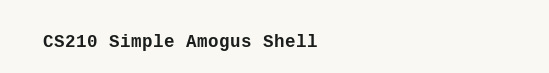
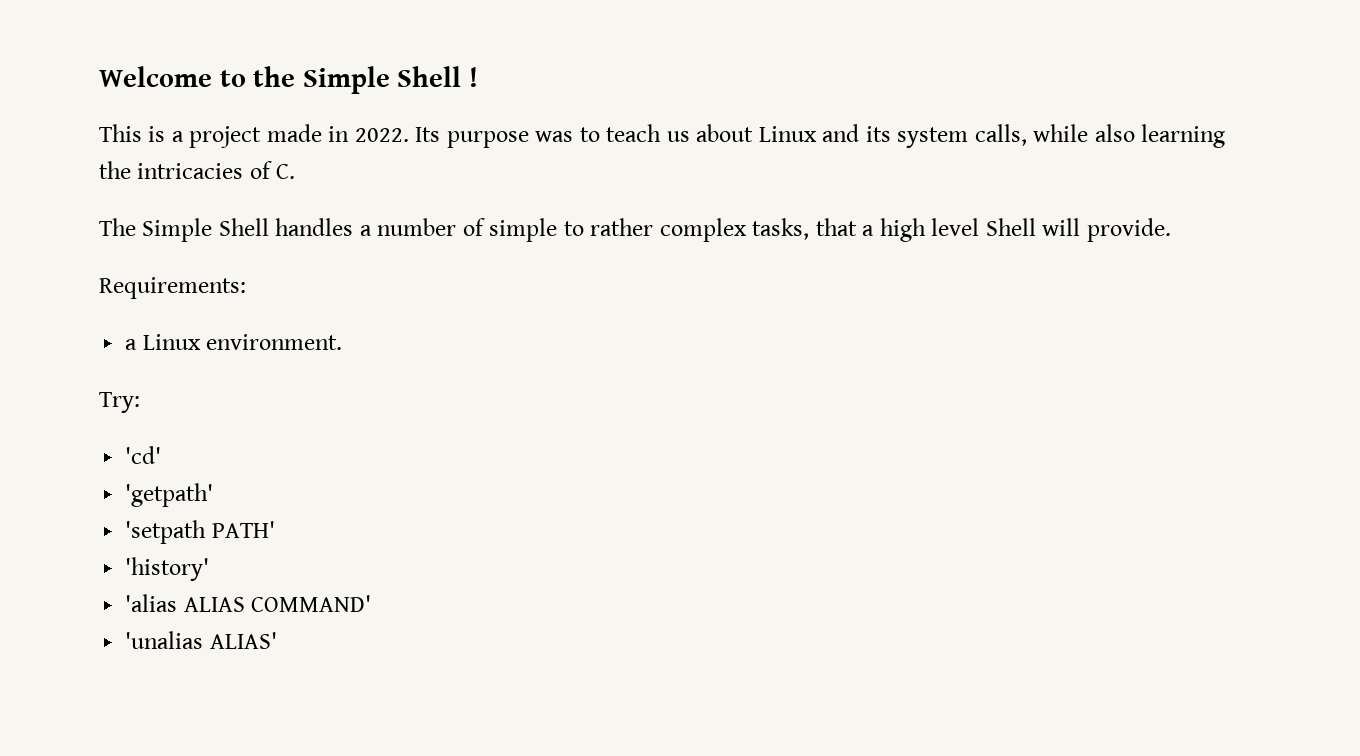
- CS210 Simple Amogus Shell
+ Welcome to the Simple Shell !
+ This is a project made in 2022. Its purpose was to teach us about Linux and its system calls, while also learning the intricacies of C.
+ The Simple Shell handles a number of simple to rather complex tasks, that a high level Shell will provide.
+ Requirements:
+ a Linux environment.
+ Try:
+ 'cd'
+ 'getpath'
+ 'setpath PATH'
+ 'history'
+ 'alias ALIAS COMMAND'
+ 'unalias ALIAS'

